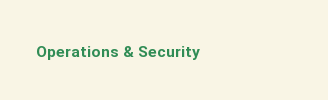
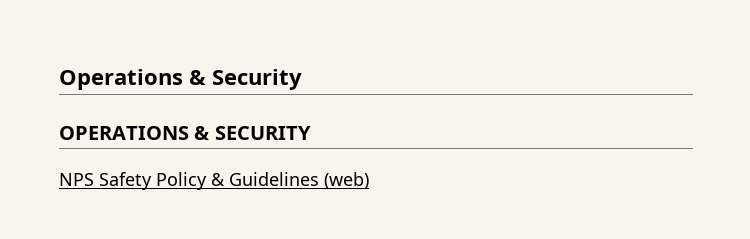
+ OPERATIONS & SECURITY
+ NPS Safety Policy & Guidelines (web)

